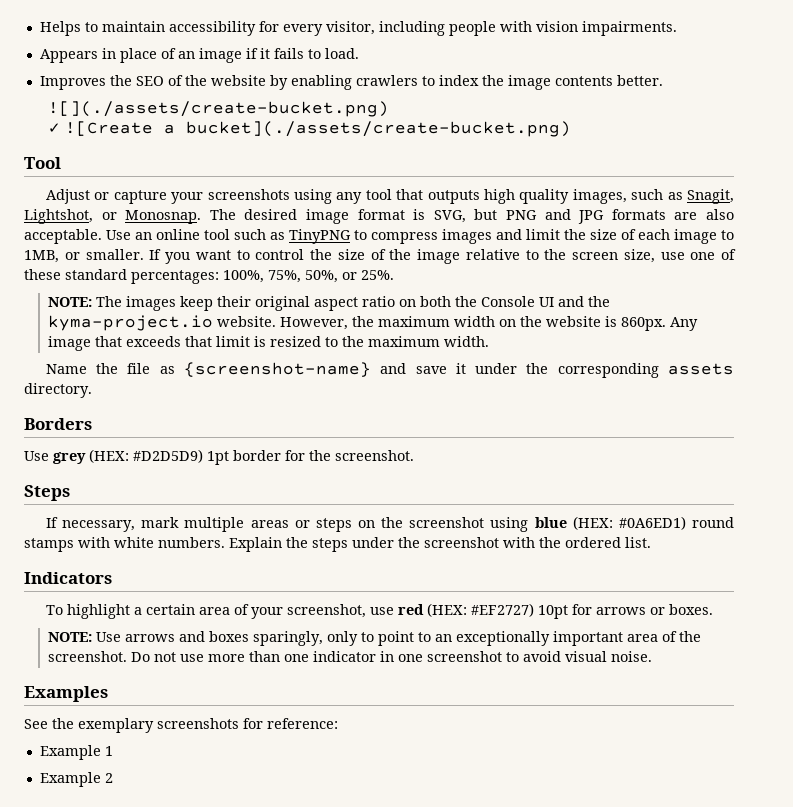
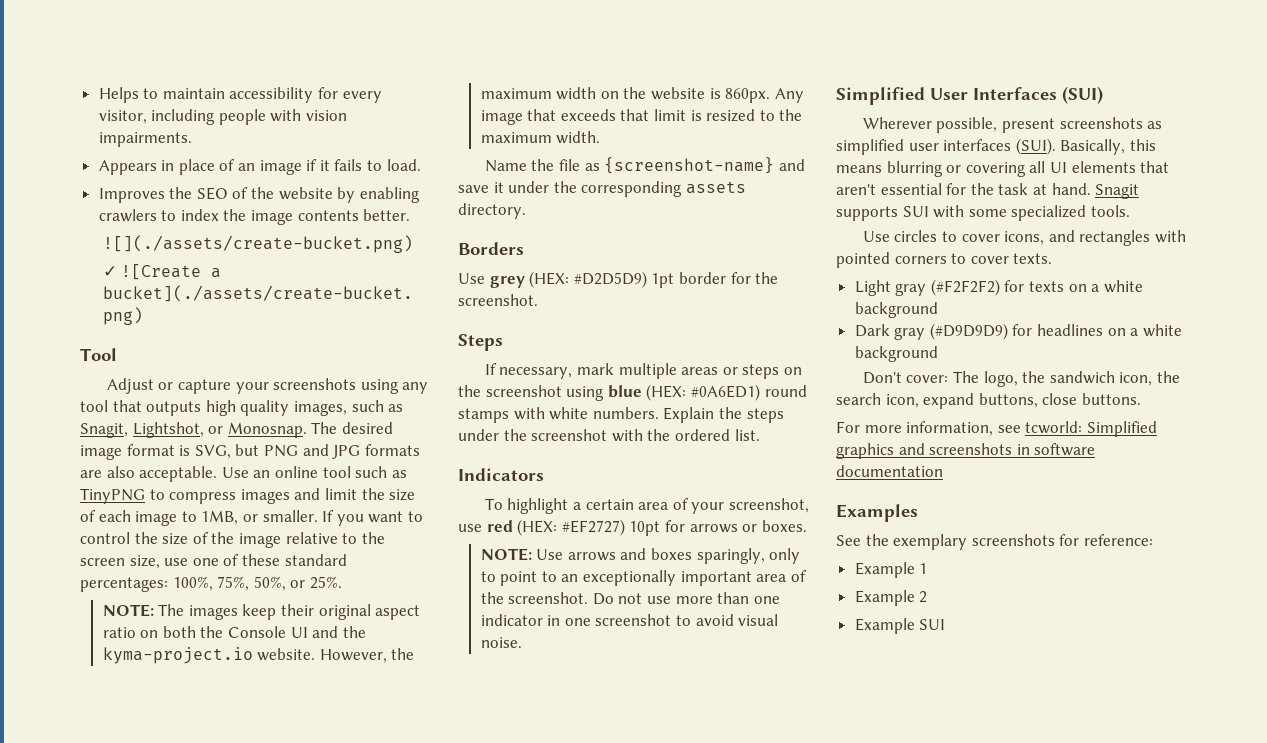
+ Simplified User Interfaces (SUI)
+ Wherever possible, present screenshots as simplified user interfaces (SUI). Basically, this means blurring or covering all UI elements that aren't essential for the task at hand. Snagit supports SUI with some specialized tools.
+ Use circles to cover icons, and rectangles with pointed corners to cover texts.
+ Light gray (#F2F2F2) for texts on a white background
+ Dark gray (#D9D9D9) for headlines on a white background
+ Don't cover: The logo, the sandwich icon, the search icon, expand buttons, close buttons.
+ For more information, see tcworld: Simplified graphics and screenshots in software documentation
+ Example SUI

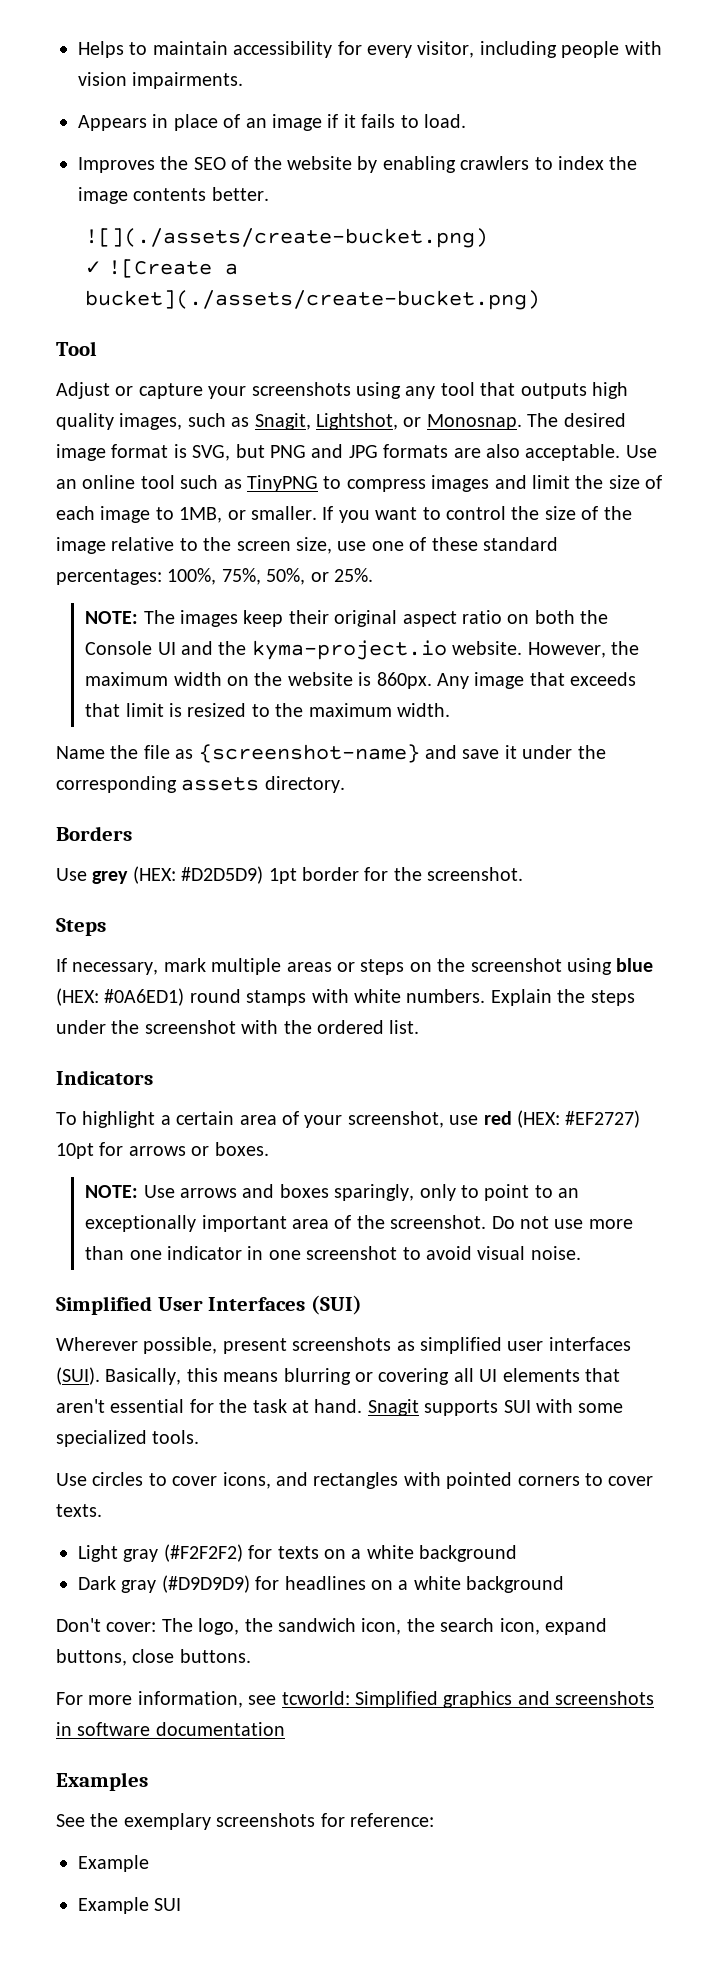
  See the exemplary screenshots for reference:
- Example 1
- Example 2
+ Example

